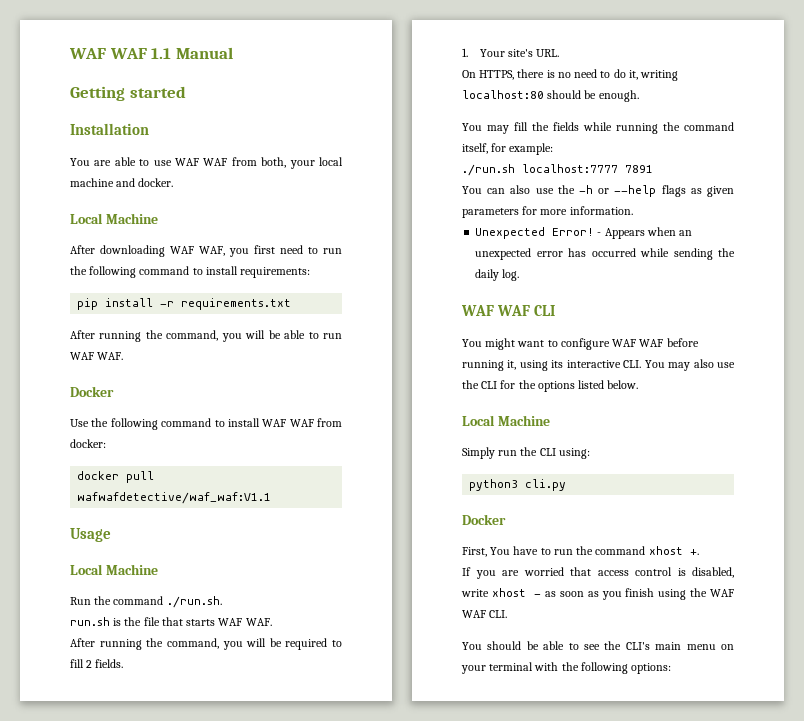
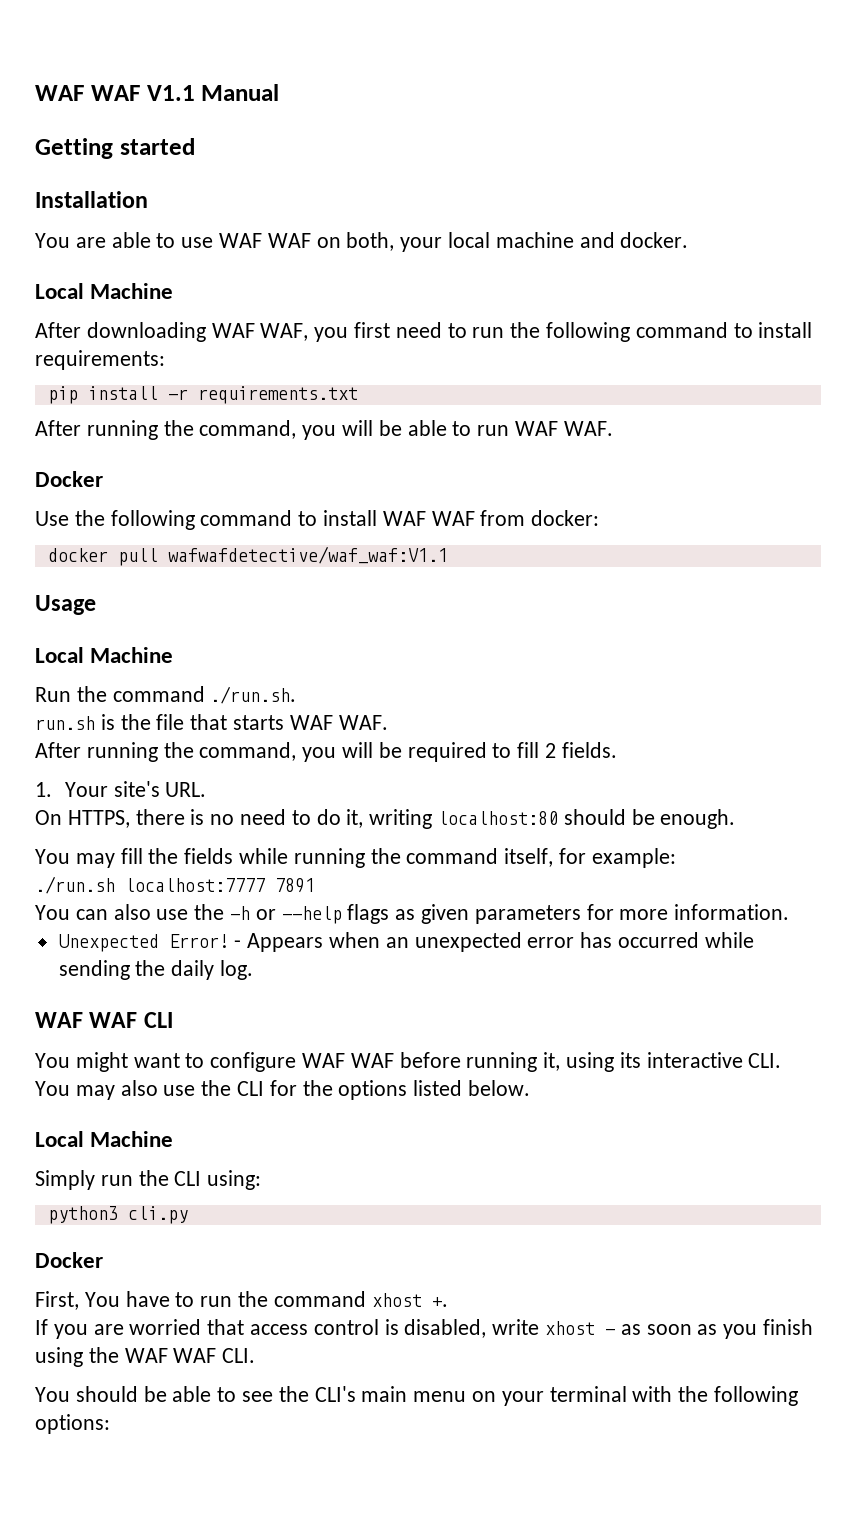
- WAF WAF 1.1 Manual
+ WAF WAF V1.1 Manual
- You are able to use WAF WAF from both, your local machine and docker.
+ You are able to use WAF WAF on both, your local machine and docker.

